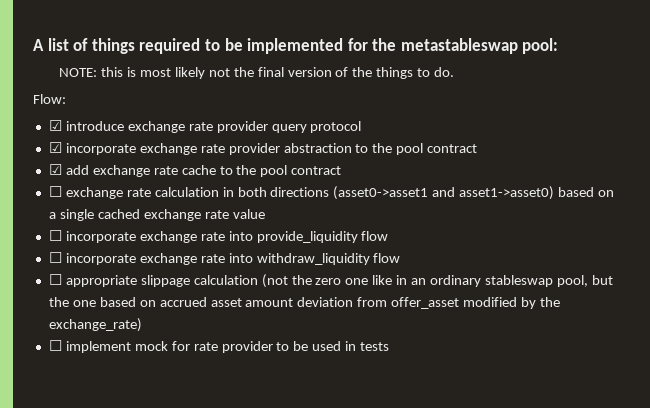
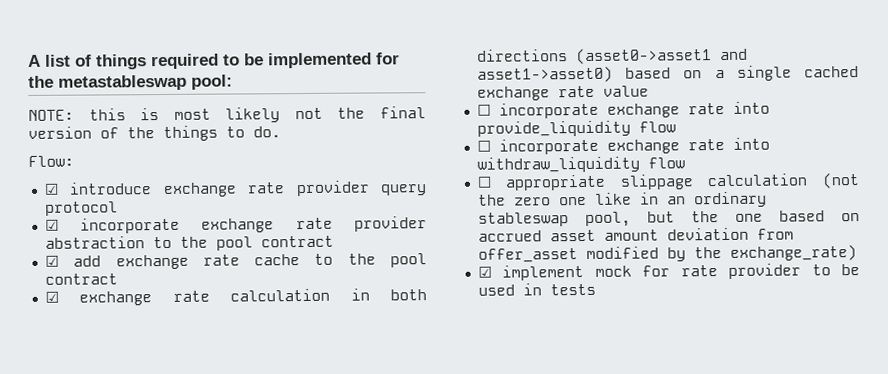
- ☐ exchange rate calculation in both directions (asset0->asset1 and asset1->asset0) based on a single cached exchange rate value
+ ☑ exchange rate calculation in both directions (asset0->asset1 and asset1->asset0) based on a single cached exchange rate value
- ☐ implement mock for rate provider to be used in tests
+ ☑ implement mock for rate provider to be used in tests

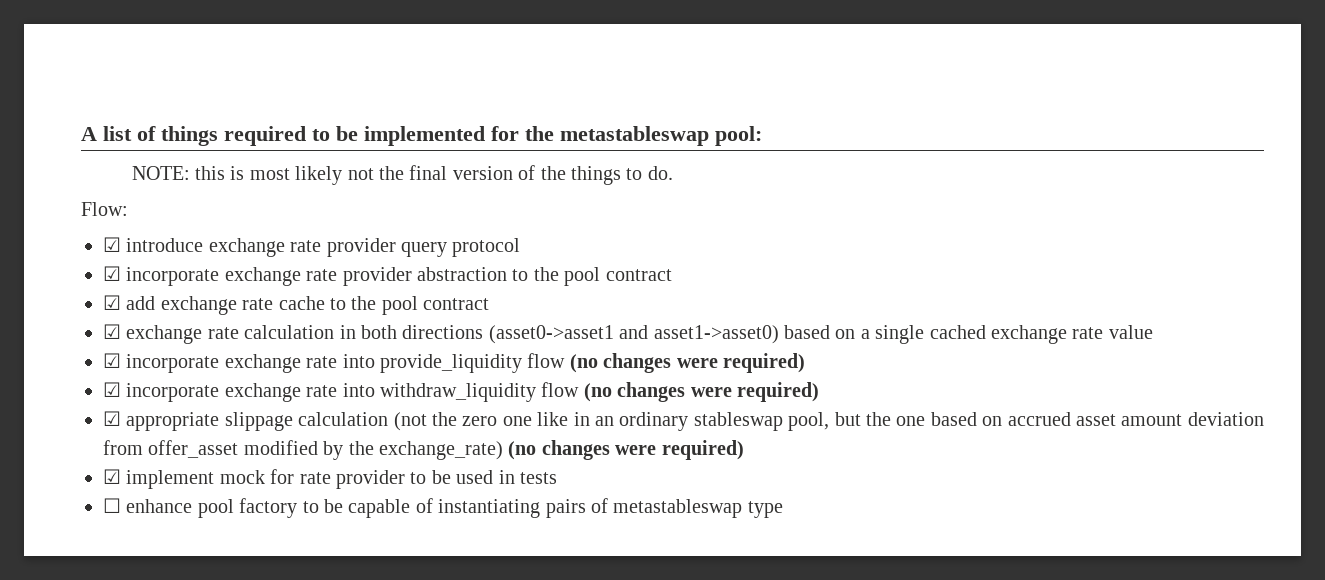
- ☐ incorporate exchange rate into provide_liquidity flow
- ☐ incorporate exchange rate into withdraw_liquidity flow
- ☐ appropriate slippage calculation (not the zero one like in an ordinary stableswap pool, but the one based on accrued asset amount deviation from offer_asset modified by the exchange_rate)
+ ☑ incorporate exchange rate into provide_liquidity flow (no changes were required)
+ ☑ incorporate exchange rate into withdraw_liquidity flow (no changes were required)
+ ☑ appropriate slippage calculation (not the zero one like in an ordinary stableswap pool, but the one based on accrued asset amount deviation from offer_asset modified by the exchange_rate) (no changes were required)
+ ☐ enhance pool factory to be capable of instantiating pairs of metastableswap type

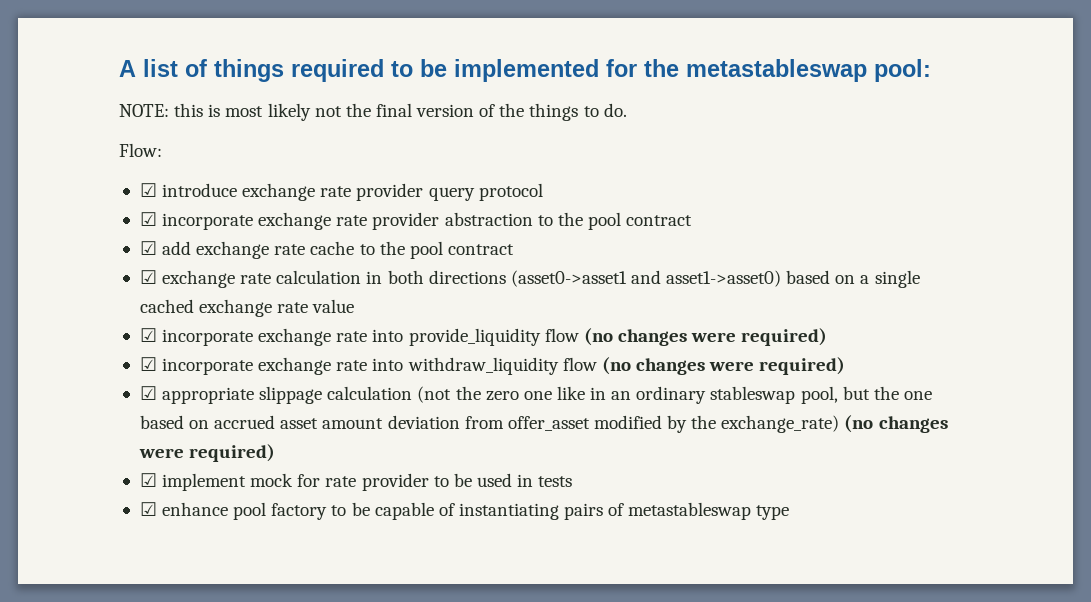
- ☐ enhance pool factory to be capable of instantiating pairs of metastableswap type
+ ☑ enhance pool factory to be capable of instantiating pairs of metastableswap type

